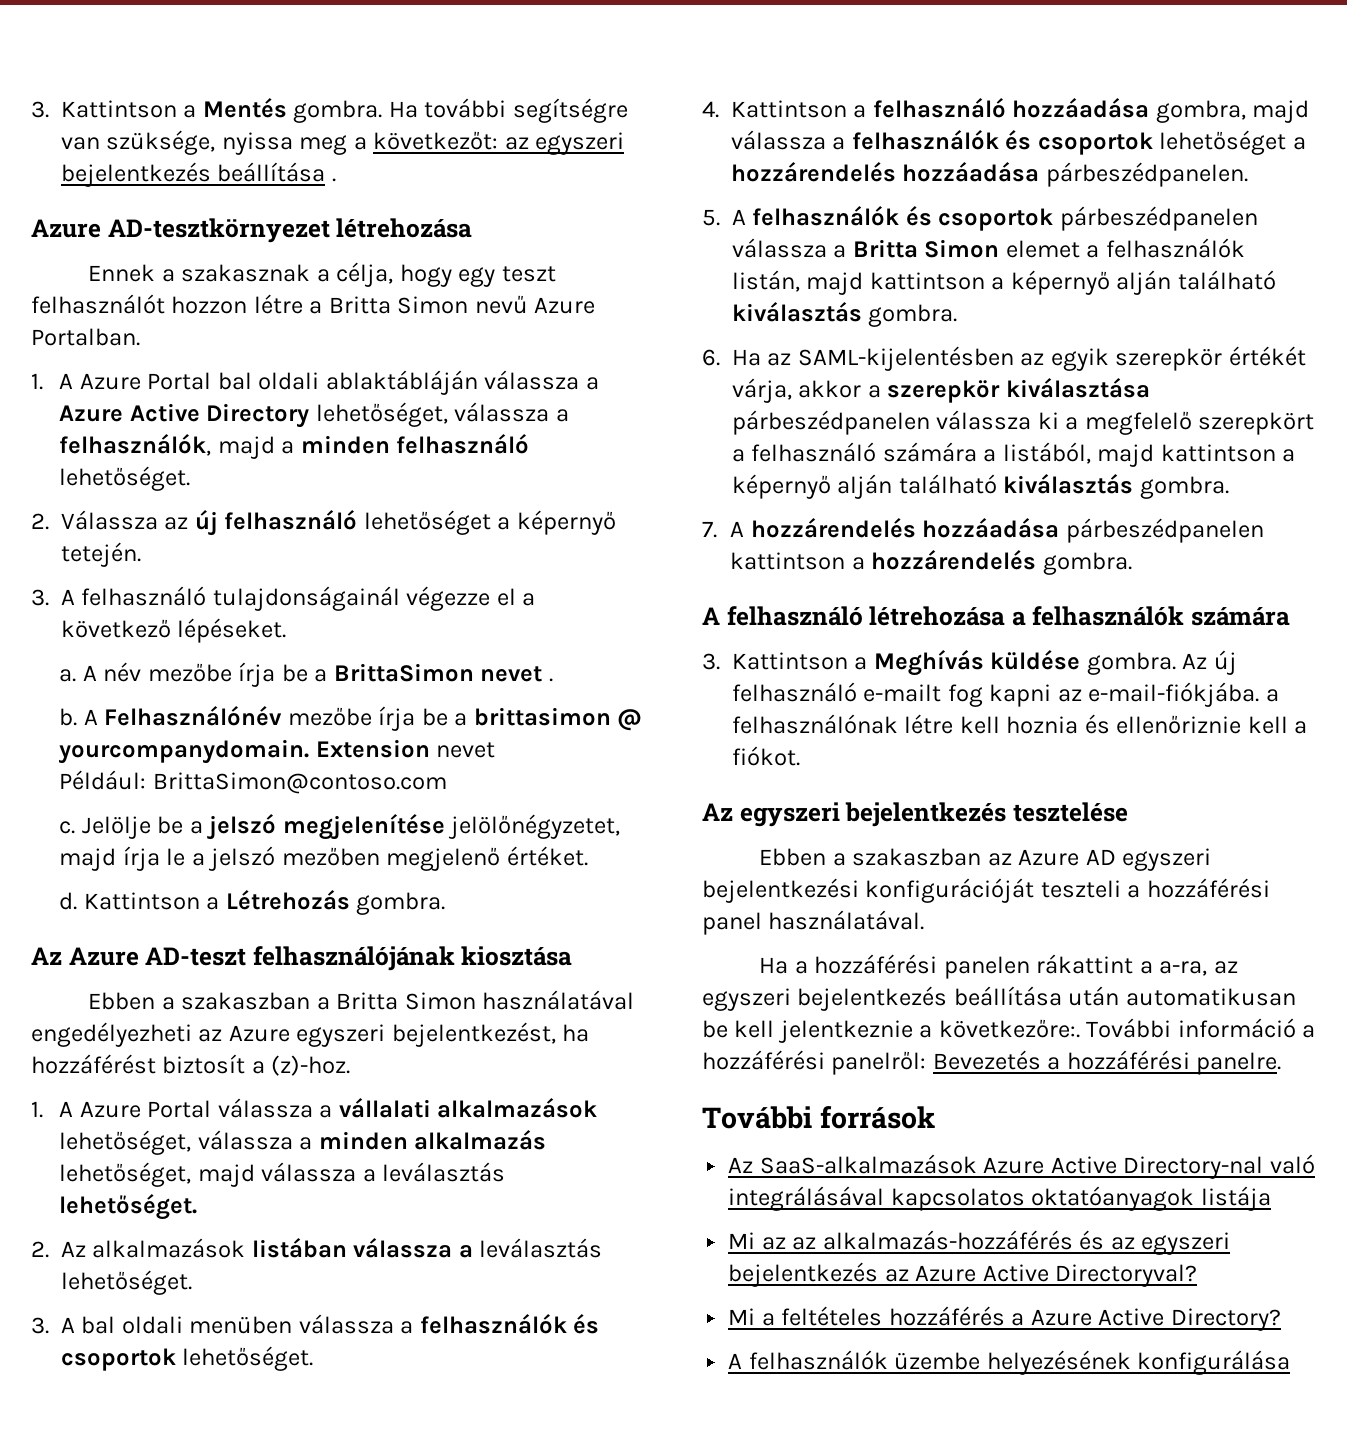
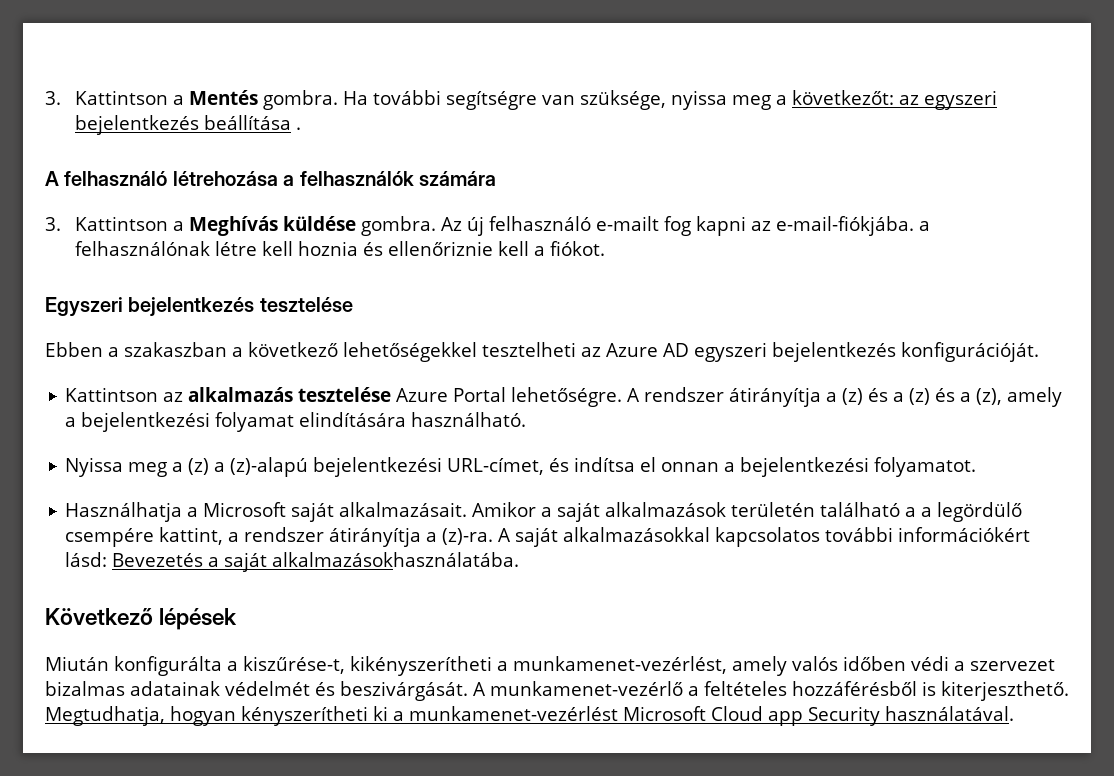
- Azure AD-tesztkörnyezet létrehozása
- Ennek a szakasznak a célja, hogy egy teszt felhasználót hozzon létre a Britta Simon nevű Azure Portalban.
- 1. A Azure Portal bal oldali ablaktábláján válassza a Azure Active Directory lehetőséget, válassza a felhasználók, majd a minden felhasználó lehetőséget.
- 2. Válassza az új felhasználó lehetőséget a képernyő tetején.
- 3. A felhasználó tulajdonságainál végezze el a következő lépéseket.
- a. A név mezőbe írja be a BrittaSimon nevet .
- b. A Felhasználónév mezőbe írja be a brittasimon @ yourcompanydomain. Extension nevet
- Például: BrittaSimon@contoso.com
- c. Jelölje be a jelszó megjelenítése jelölőnégyzetet, majd írja le a jelszó mezőben megjelenő értéket.
- d. Kattintson a Létrehozás gombra.
- Az Azure AD-teszt felhasználójának kiosztása
- Ebben a szakaszban a Britta Simon használatával engedélyezheti az Azure egyszeri bejelentkezést, ha hozzáférést biztosít a (z)-hoz.
- 1. A Azure Portal válassza a vállalati alkalmazások lehetőséget, válassza a minden alkalmazás lehetőséget, majd válassza a leválasztás lehetőséget.
- 2. Az alkalmazások listában válassza a leválasztás lehetőséget.
- 3. A bal oldali menüben válassza a felhasználók és csoportok lehetőséget.
- 4. Kattintson a felhasználó hozzáadása gombra, majd válassza a felhasználók és csoportok lehetőséget a hozzárendelés hozzáadása párbeszédpanelen.
- 5. A felhasználók és csoportok párbeszédpanelen válassza a Britta Simon elemet a felhasználók listán, majd kattintson a képernyő alján található kiválasztás gombra.
- 6. Ha az SAML-kijelentésben az egyik szerepkör értékét várja, akkor a szerepkör kiválasztása párbeszédpanelen válassza ki a megfelelő szerepkört a felhasználó számára a listából, majd kattintson a képernyő alján található kiválasztás gombra.
- 7. A hozzárendelés hozzáadása párbeszédpanelen kattintson a hozzárendelés gombra.
- Az egyszeri bejelentkezés tesztelése
+ Egyszeri bejelentkezés tesztelése
- Ebben a szakaszban az Azure AD egyszeri bejelentkezési konfigurációját teszteli a hozzáférési panel használatával.
- Ha a hozzáférési panelen rákattint a a-ra, az egyszeri bejelentkezés beállítása után automatikusan be kell jelentkeznie a következőre:. További információ a hozzáférési panelről: Bevezetés a hozzáférési panelre.
- További források
- Az SaaS-alkalmazások Azure Active Directory-nal való integrálásával kapcsolatos oktatóanyagok listája
- Mi az az alkalmazás-hozzáférés és az egyszeri bejelentkezés az Azure Active Directoryval?
- Mi a feltételes hozzáférés a Azure Active Directory?
- A felhasználók üzembe helyezésének konfigurálása
+ Ebben a szakaszban a következő lehetőségekkel tesztelheti az Azure AD egyszeri bejelentkezés konfigurációját.
+ Kattintson az alkalmazás tesztelése Azure Portal lehetőségre. A rendszer átirányítja a (z) és a (z) és a (z), amely a bejelentkezési folyamat elindítására használható.
+ Nyissa meg a (z) a (z)-alapú bejelentkezési URL-címet, és indítsa el onnan a bejelentkezési folyamatot.
+ Használhatja a Microsoft saját alkalmazásait. Amikor a saját alkalmazások területén található a a legördülő csempére kattint, a rendszer átirányítja a (z)-ra. A saját alkalmazásokkal kapcsolatos további információkért lásd: Bevezetés a saját alkalmazásokhasználatába.
+ Következő lépések
+ Miután konfigurálta a kiszűrése-t, kikényszerítheti a munkamenet-vezérlést, amely valós időben védi a szervezet bizalmas adatainak védelmét és beszivárgását. A munkamenet-vezérlő a feltételes hozzáférésből is kiterjeszthető. Megtudhatja, hogyan kényszerítheti ki a munkamenet-vezérlést Microsoft Cloud app Security használatával.

